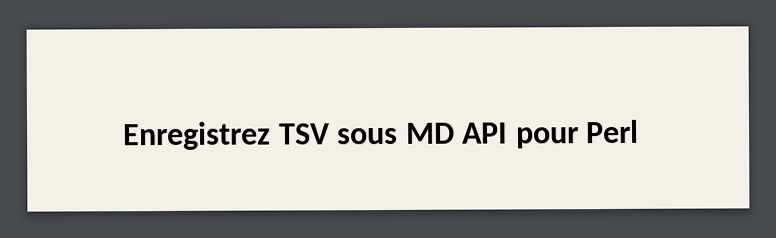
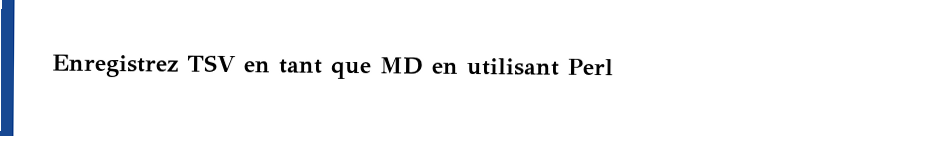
- Enregistrez TSV sous MD API pour Perl
+ Enregistrez TSV en tant que MD en utilisant Perl

